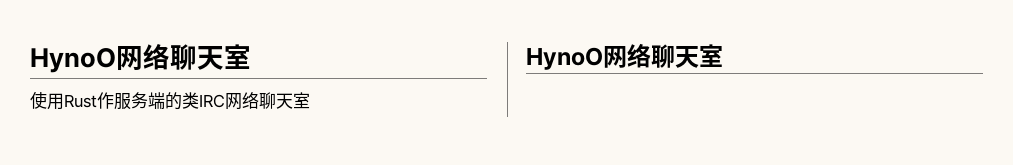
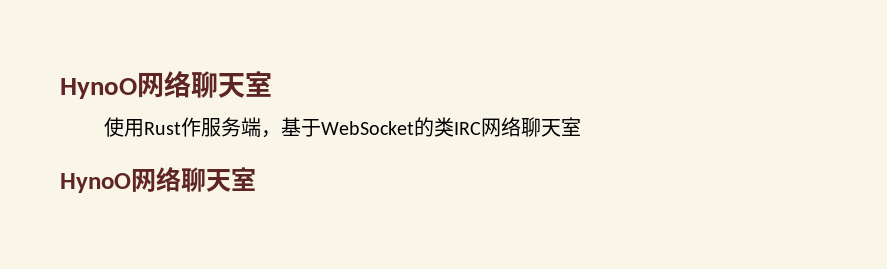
- 使用Rust作服务端的类IRC网络聊天室
+ 使用Rust作服务端，基于WebSocket的类IRC网络聊天室

